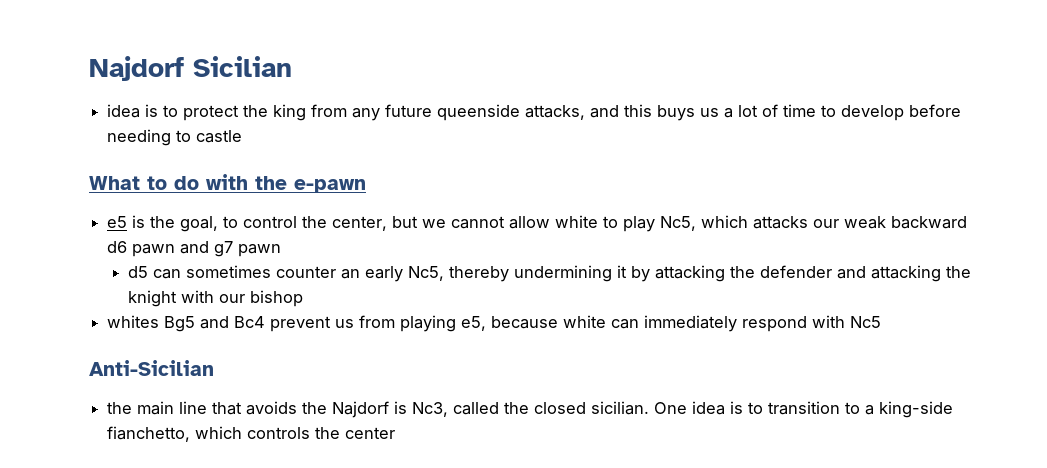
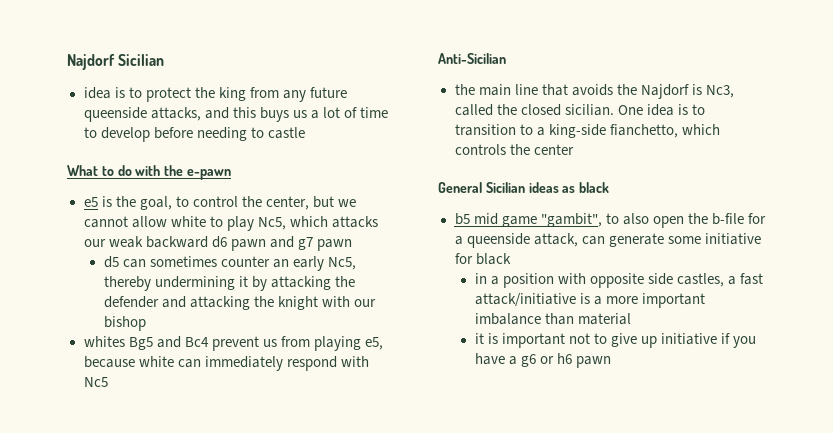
+ General Sicilian ideas as black
+ b5 mid game "gambit", to also open the b-file for a queenside attack, can generate some initiative for black
+ in a position with opposite side castles, a fast attack/initiative is a more important imbalance than material
+ it is important not to give up initiative if you have a g6 or h6 pawn

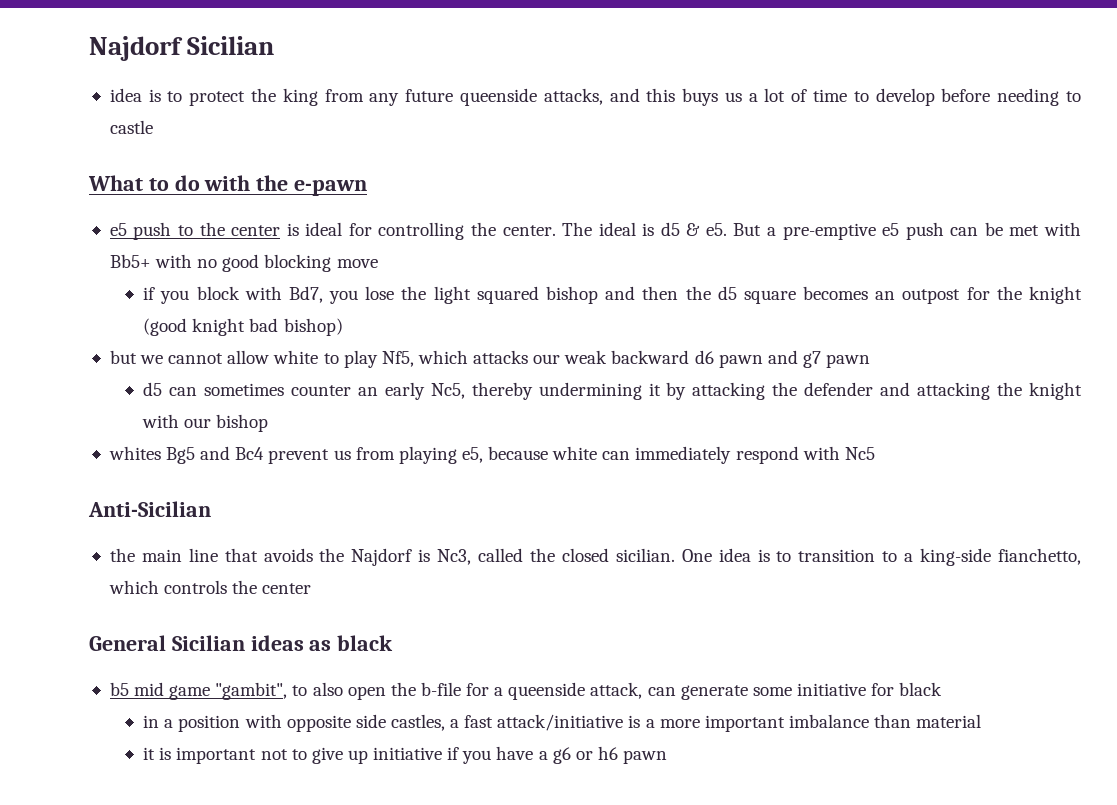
- e5 is the goal, to control the center, but we cannot allow white to play Nc5, which attacks our weak backward d6 pawn and g7 pawn
+ e5 push to the center is ideal for controlling the center. The ideal is d5 & e5. But a pre-emptive e5 push can be met with Bb5+ with no good blocking move
+ if you block with Bd7, you lose the light squared bishop and then the d5 square becomes an outpost for the knight (good knight bad bishop)
+ but we cannot allow white to play Nf5, which attacks our weak backward d6 pawn and g7 pawn

